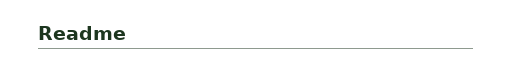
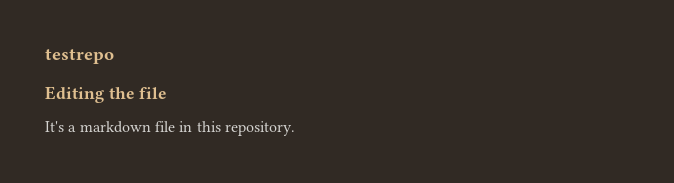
- Readme
+ testrepo
+ Editing the file
+ It's a markdown file in this repository.

